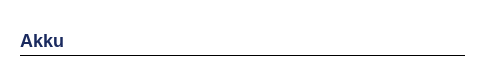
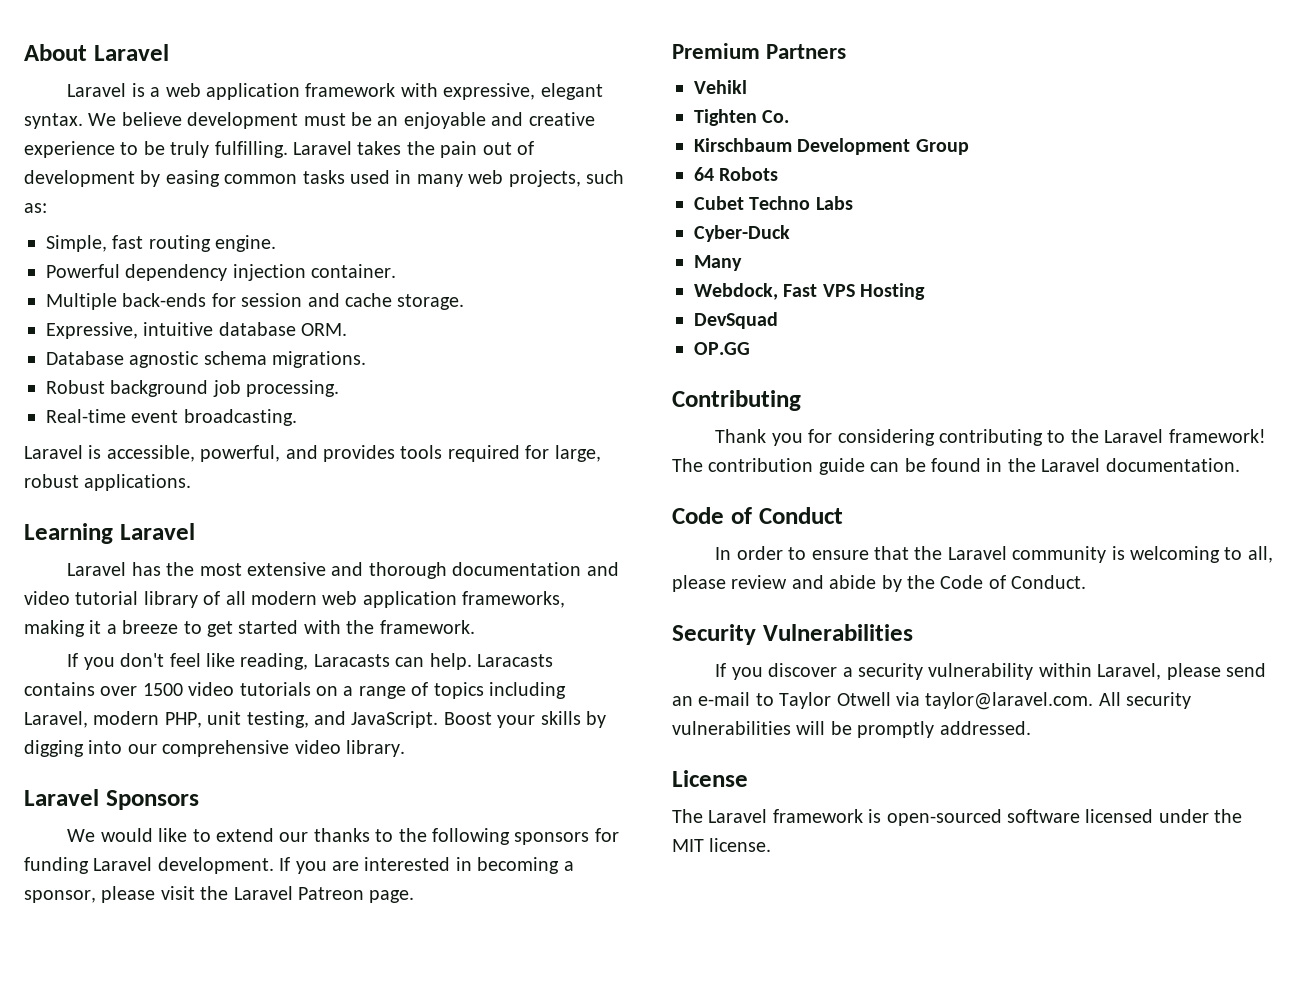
- Akku
+ About Laravel
+ Laravel is a web application framework with expressive, elegant syntax. We believe development must be an enjoyable and creative experience to be truly fulfilling. Laravel takes the pain out of development by easing common tasks used in many web projects, such as:
+ Simple, fast routing engine.
+ Powerful dependency injection container.
+ Multiple back-ends for session and cache storage.
+ Expressive, intuitive database ORM.
+ Database agnostic schema migrations.
+ Robust background job processing.
+ Real-time event broadcasting.
+ Laravel is accessible, powerful, and provides tools required for large, robust applications.
+ Learning Laravel
+ Laravel has the most extensive and thorough documentation and video tutorial library of all modern web application frameworks, making it a breeze to get started with the framework.
+ If you don't feel like reading, Laracasts can help. Laracasts contains over 1500 video tutorials on a range of topics including Laravel, modern PHP, unit testing, and JavaScript. Boost your skills by digging into our comprehensive video library.
+ Laravel Sponsors
+ We would like to extend our thanks to the following sponsors for funding Laravel development. If you are interested in becoming a sponsor, please visit the Laravel Patreon page.
+ Premium Partners
+ Vehikl
+ Tighten Co.
+ Kirschbaum Development Group
+ 64 Robots
+ Cubet Techno Labs
+ Cyber-Duck
+ Many
+ Webdock, Fast VPS Hosting
+ DevSquad
+ OP.GG
+ Contributing
+ Thank you for considering contributing to the Laravel framework! The contribution guide can be found in the Laravel documentation.
+ Code of Conduct
+ In order to ensure that the Laravel community is welcoming to all, please review and abide by the Code of Conduct.
+ Security Vulnerabilities
+ If you discover a security vulnerability within Laravel, please send an e-mail to Taylor Otwell via taylor@laravel.com. All security vulnerabilities will be promptly addressed.
+ License
+ The Laravel framework is open-sourced software licensed under the MIT license.

